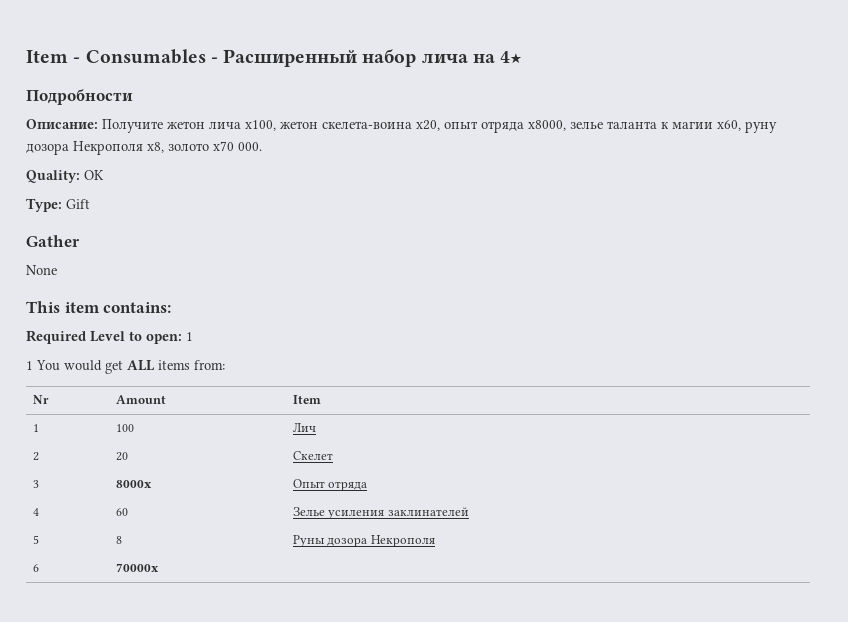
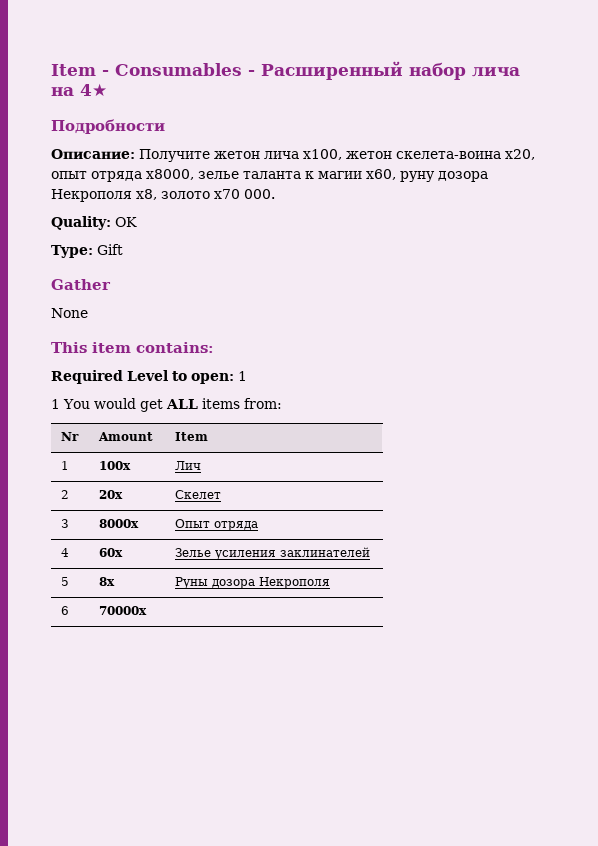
- 1 | 100 | Лич
+ 1 | 100x | Лич
- 2 | 20 | Скелет
+ 2 | 20x | Скелет
- 4 | 60 | Зелье усиления заклинателей
+ 4 | 60x | Зелье усиления заклинателей
- 5 | 8 | Руны дозора Некрополя
+ 5 | 8x | Руны дозора Некрополя

